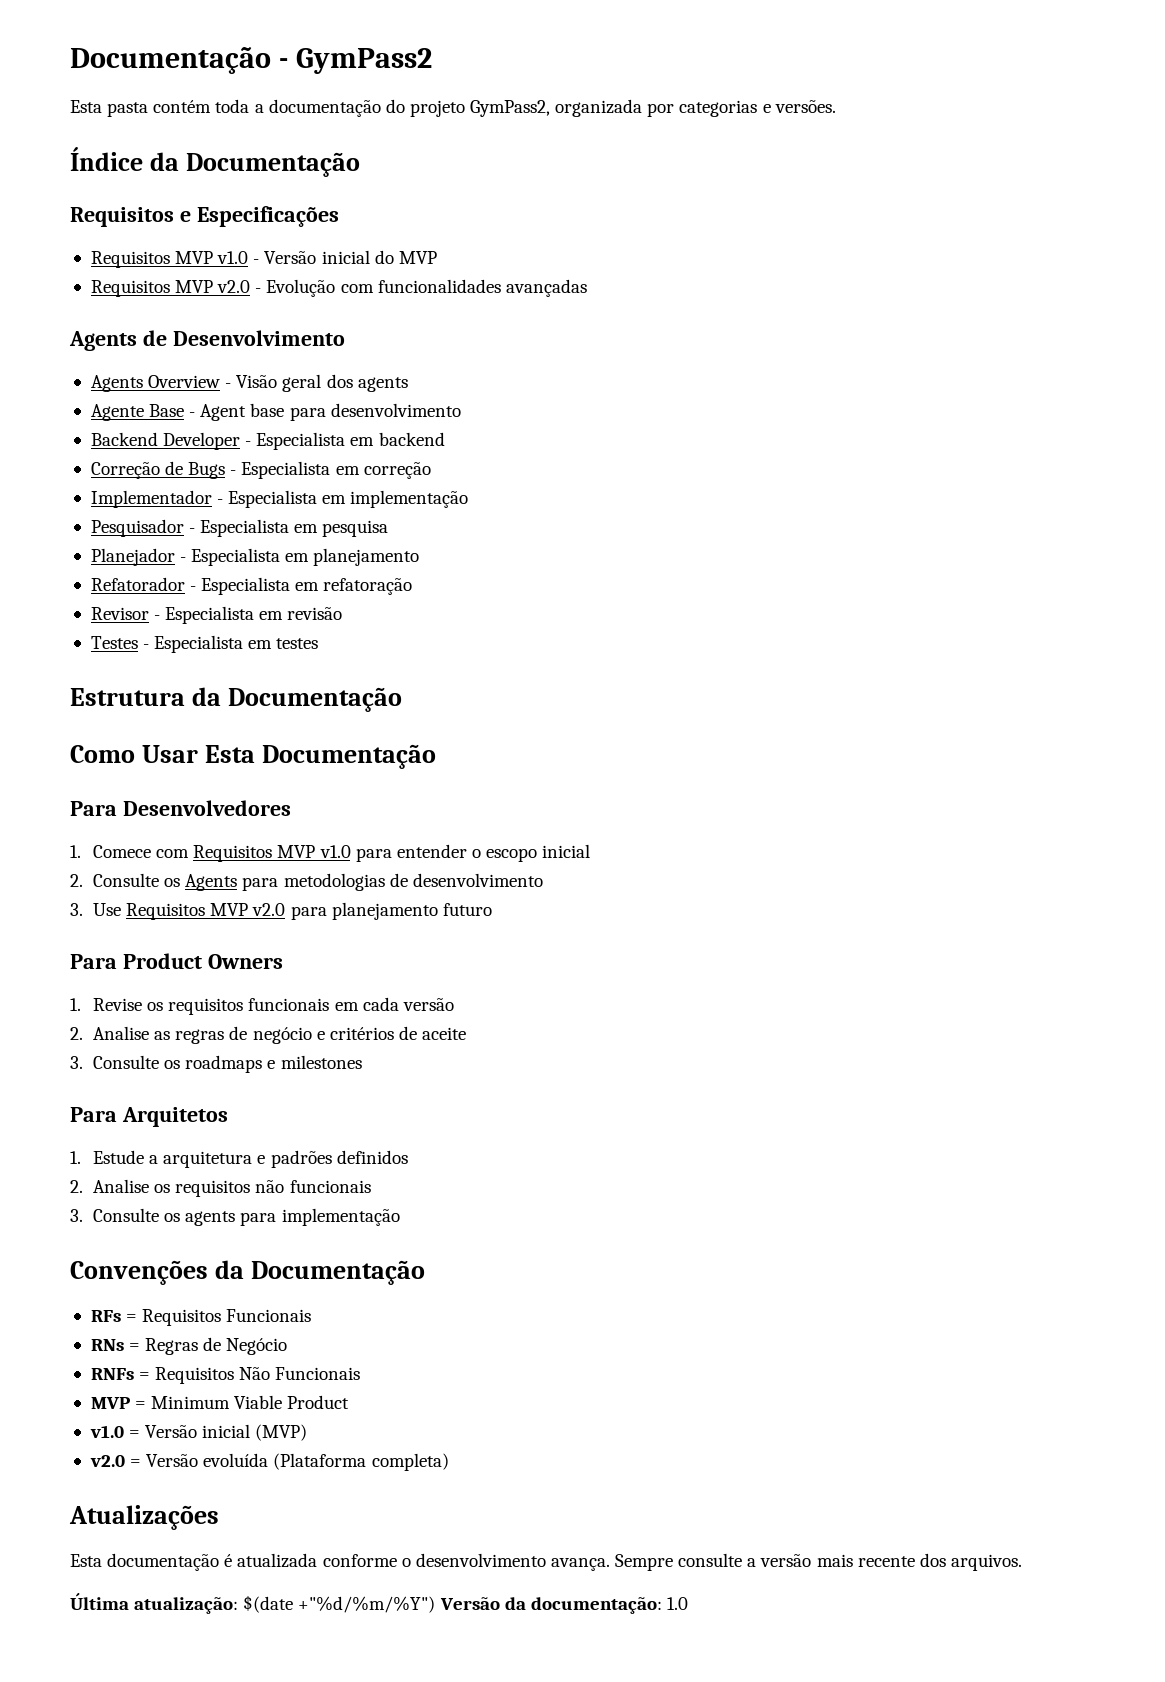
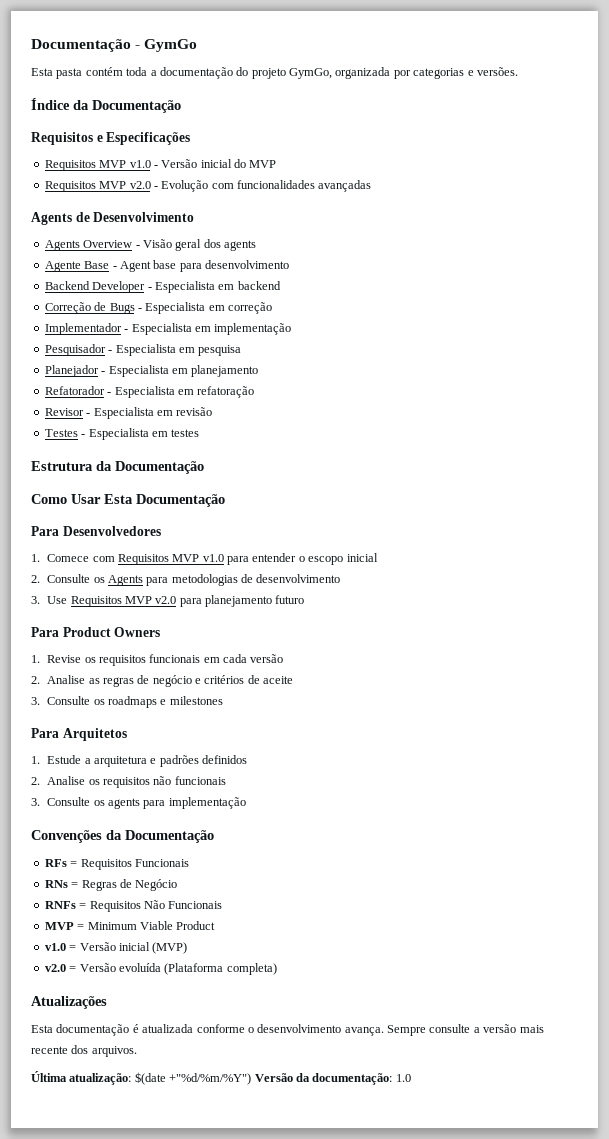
- Documentação - GymPass2
+ Documentação - GymGo
- Esta pasta contém toda a documentação do projeto GymPass2, organizada por categorias e versões.
+ Esta pasta contém toda a documentação do projeto GymGo, organizada por categorias e versões.

